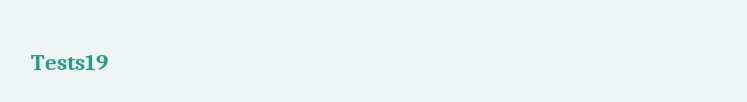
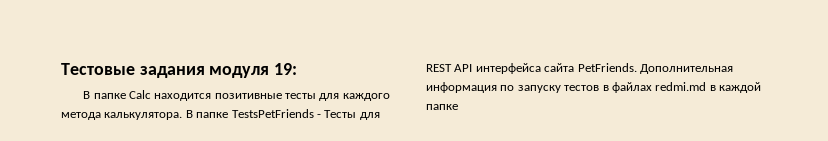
- Tests19
+ Тестовые задания модуля 19:
+ В папке Calc находится позитивные тесты для каждого метода калькулятора. В папке TestsPetFriends - Тесты для REST API интерфейса сайта PetFriends. Дополнительная информация по запуску тестов в файлах redmi.md в каждой папке

